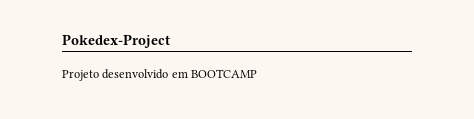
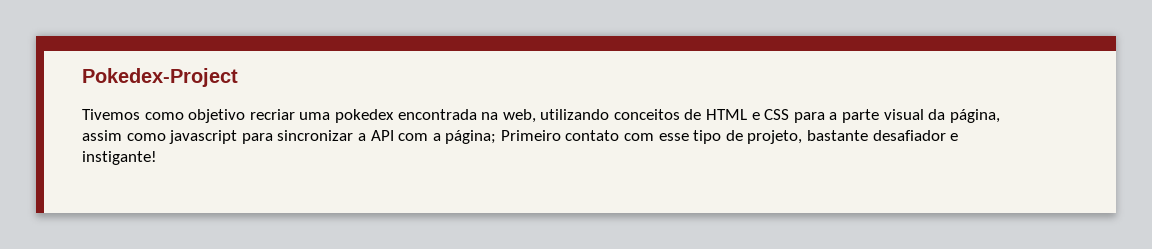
- Projeto desenvolvido em BOOTCAMP
+ Tivemos como objetivo recriar uma pokedex encontrada na web, utilizando conceitos de HTML e CSS para a parte visual da página, assim como javascript para sincronizar a API com a página; Primeiro contato com esse tipo de projeto, bastante desafiador e instigante!

